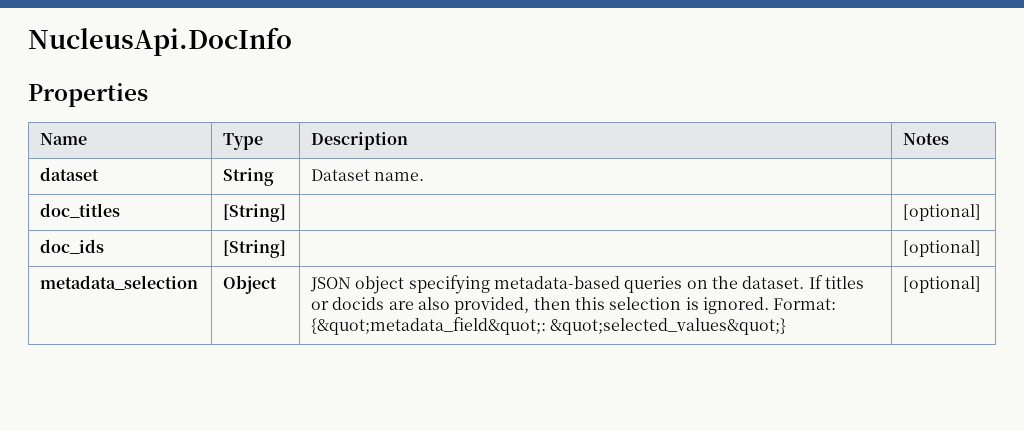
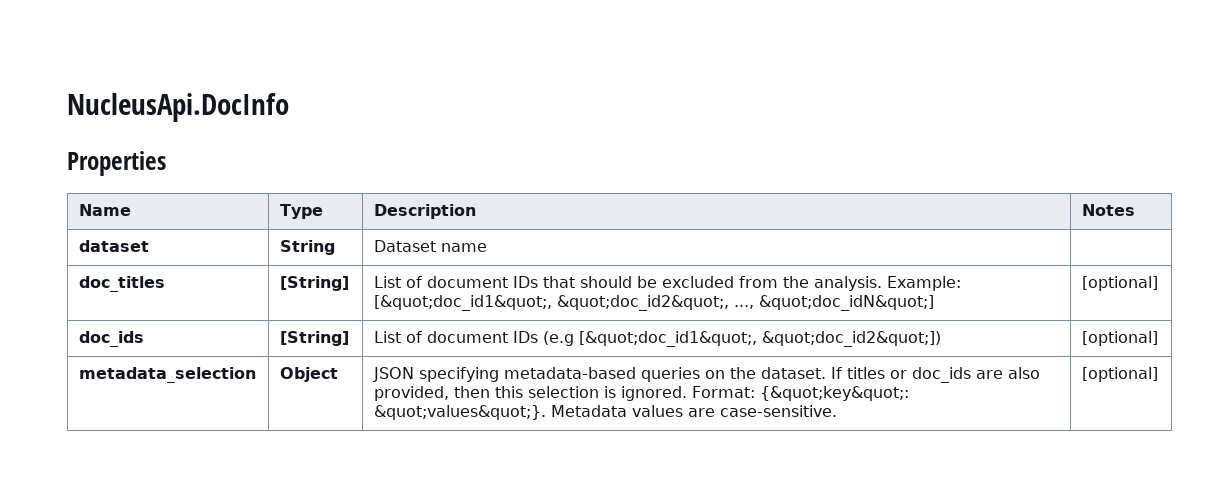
- dataset | String | Dataset name. |
+ dataset | String | Dataset name |
- doc_titles | [String] | | [optional]
- doc_ids | [String] | | [optional]
+ doc_titles | [String] | List of document IDs that should be excluded from the analysis. Example: [&quot;doc_id1&quot;, &quot;doc_id2&quot;, ..., &quot;doc_idN&quot;] | [optional]
+ doc_ids | [String] | List of document IDs (e.g [&quot;doc_id1&quot;, &quot;doc_id2&quot;]) | [optional]
- metadata_selection | Object | JSON object specifying metadata-based queries on the dataset. If titles or docids are also provided, then this selection is ignored. Format: {&quot;metadata_field&quot;: &quot;selected_values&quot;} | [optional]
+ metadata_selection | Object | JSON specifying metadata-based queries on the dataset. If titles or doc_ids are also provided, then this selection is ignored. Format: {&quot;key&quot;: &quot;values&quot;}. Metadata values are case-sensitive. | [optional]

